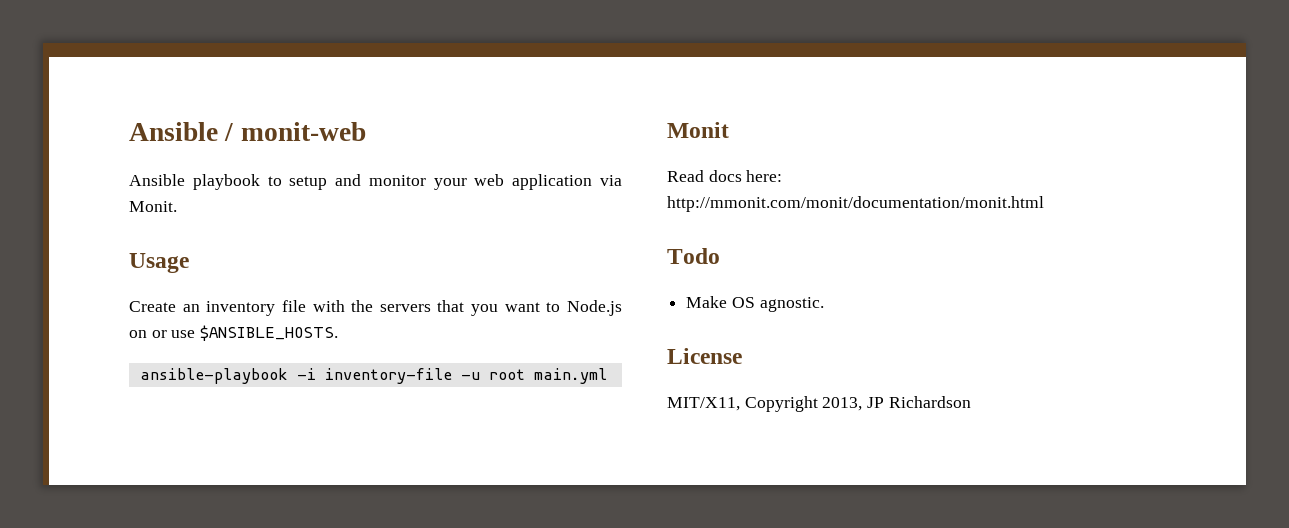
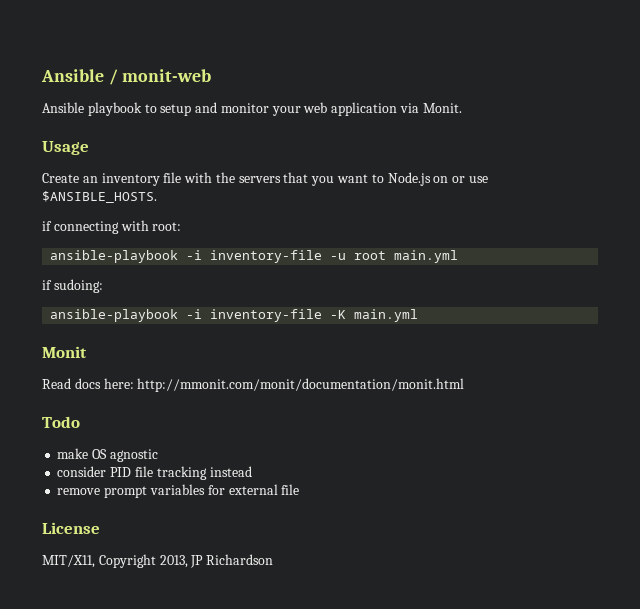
+ if connecting with root:
+ if sudoing:
+ ansible-playbook -i inventory-file -K main.yml
- Make OS agnostic.
+ make OS agnostic
+ consider PID file tracking instead
+ remove prompt variables for external file

